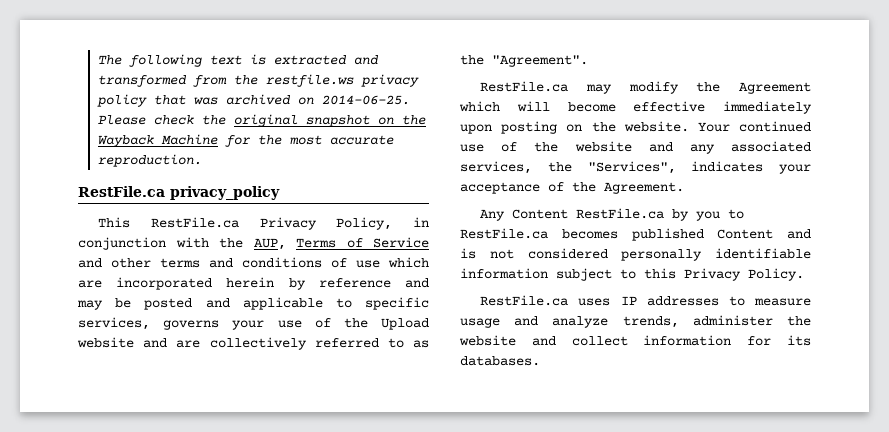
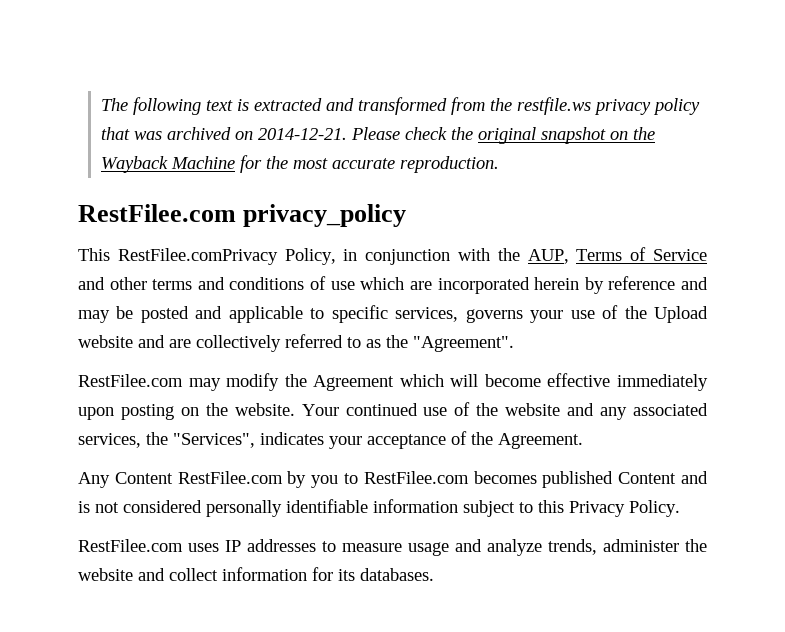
- The following text is extracted and transformed from the restfile.ws privacy policy that was archived on 2014-06-25.
+ The following text is extracted and transformed from the restfile.ws privacy policy that was archived on 2014-12-21.
- RestFile.ca privacy_policy
+ RestFilee.com privacy_policy
- This RestFile.ca Privacy Policy, in conjunction with the AUP, Terms of Service and other terms and conditions of use which are incorporated herein by reference and may be posted and applicable to specific services, governs your use of the Upload website and are collectively referred to as the "Agreement".
+ This RestFilee.comPrivacy Policy, in conjunction with the AUP, Terms of Service and other terms and conditions of use which are incorporated herein by reference and may be posted and applicable to specific services, governs your use of the Upload website and are collectively referred to as the "Agreement".
- RestFile.ca may modify the Agreement which will become effective immediately upon posting on the website.
+ RestFilee.com may modify the Agreement which will become effective immediately upon posting on the website.
- Any Content RestFile.ca by you to RestFile.ca becomes published Content and is not considered personally identifiable information subject to this Privacy Policy.
+ Any Content RestFilee.com by you to RestFilee.com becomes published Content and is not considered personally identifiable information subject to this Privacy Policy.
- RestFile.ca uses IP addresses to measure usage and analyze trends, administer the website and collect information for its databases.
+ RestFilee.com uses IP addresses to measure usage and analyze trends, administer the website and collect information for its databases.

